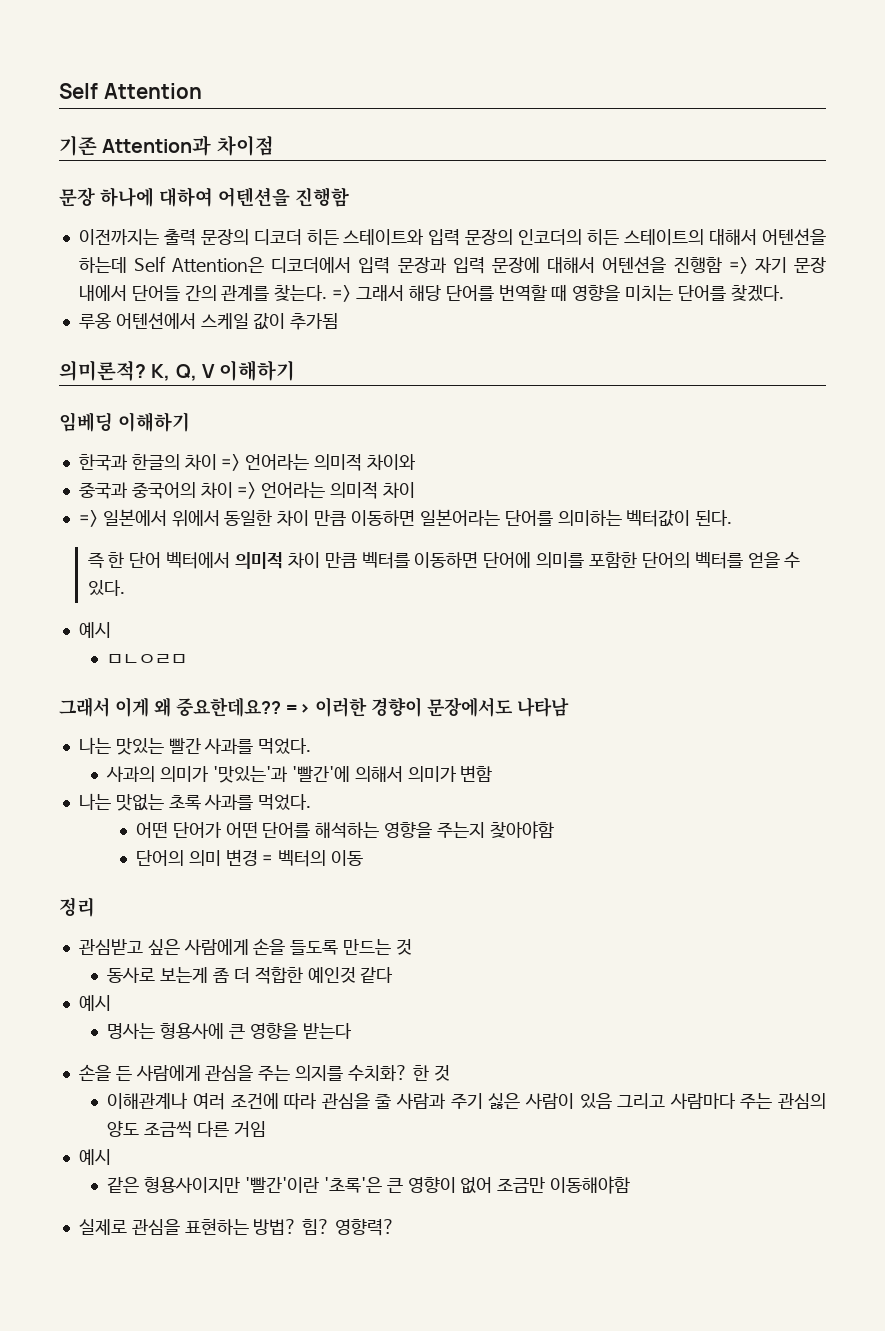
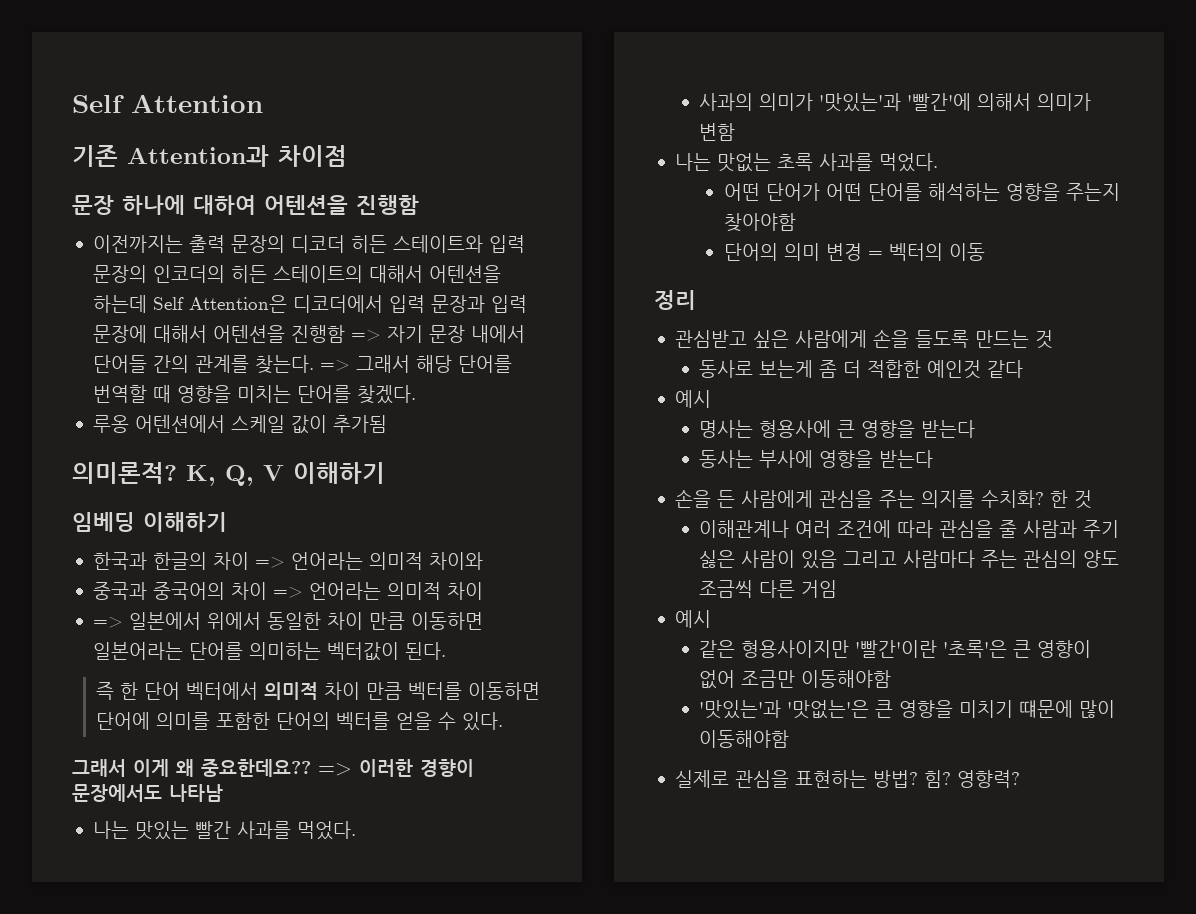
  즉 한 단어 벡터에서 의미적 차이 만큼 벡터를 이동하면 단어에 의미를 포함한 단어의 벡터를 얻을 수 있다.
- 예시
- ㅁㄴㅇㄹㅁ
+ 동사는 부사에 영향을 받는다
+ '맛있는'과 '맛없는'은 큰 영향을 미치기 떄문에 많이 이동해야함

